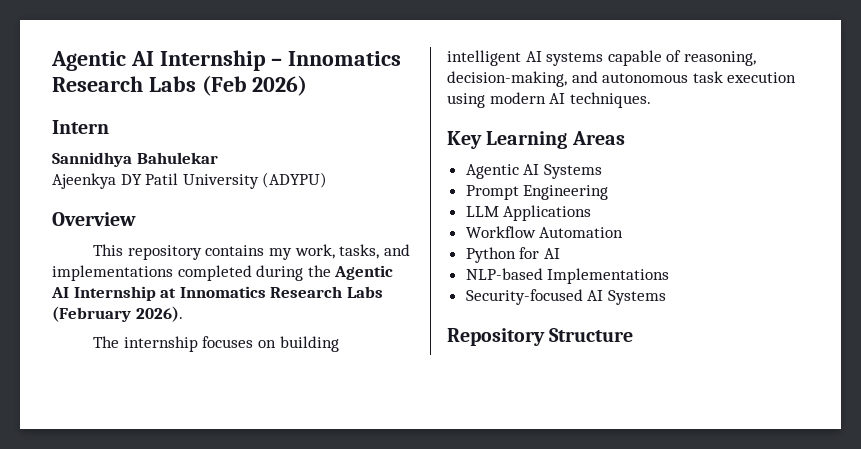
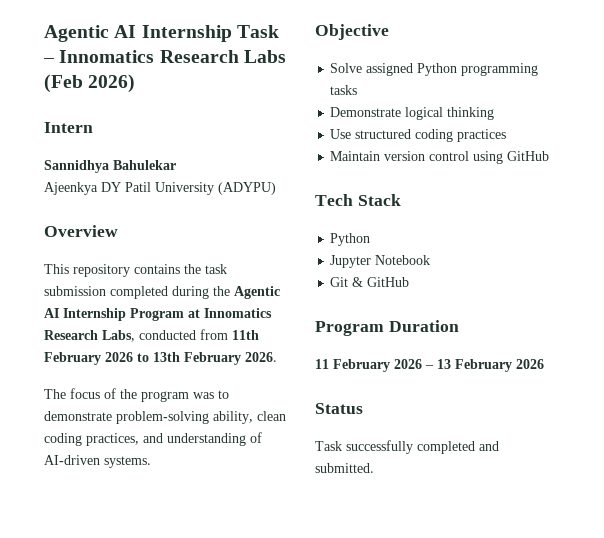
- Agentic AI Internship – Innomatics Research Labs (Feb 2026)
+ Agentic AI Internship Task – Innomatics Research Labs (Feb 2026)
- This repository contains my work, tasks, and implementations completed during the Agentic AI Internship at Innomatics Research Labs (February 2026).
- The internship focuses on building intelligent AI systems capable of reasoning, decision-making, and autonomous task execution using modern AI techniques.
- Key Learning Areas
- Agentic AI Systems
- Prompt Engineering
- LLM Applications
- Workflow Automation
- Python for AI
- NLP-based Implementations
- Security-focused AI Systems
- Repository Structure
+ This repository contains the task submission completed during the Agentic AI Internship Program at Innomatics Research Labs, conducted from 11th February 2026 to 13th February 2026.
+ The focus of the program was to demonstrate problem-solving ability, clean coding practices, and understanding of AI-driven systems.
+ Objective
+ Solve assigned Python programming tasks
+ Demonstrate logical thinking
+ Use structured coding practices
+ Maintain version control using GitHub
+ Tech Stack
+ Python
+ Jupyter Notebook
+ Git & GitHub
+ Program Duration
+ 11 February 2026 – 13 February 2026
+ Status
+ Task successfully completed and submitted.

